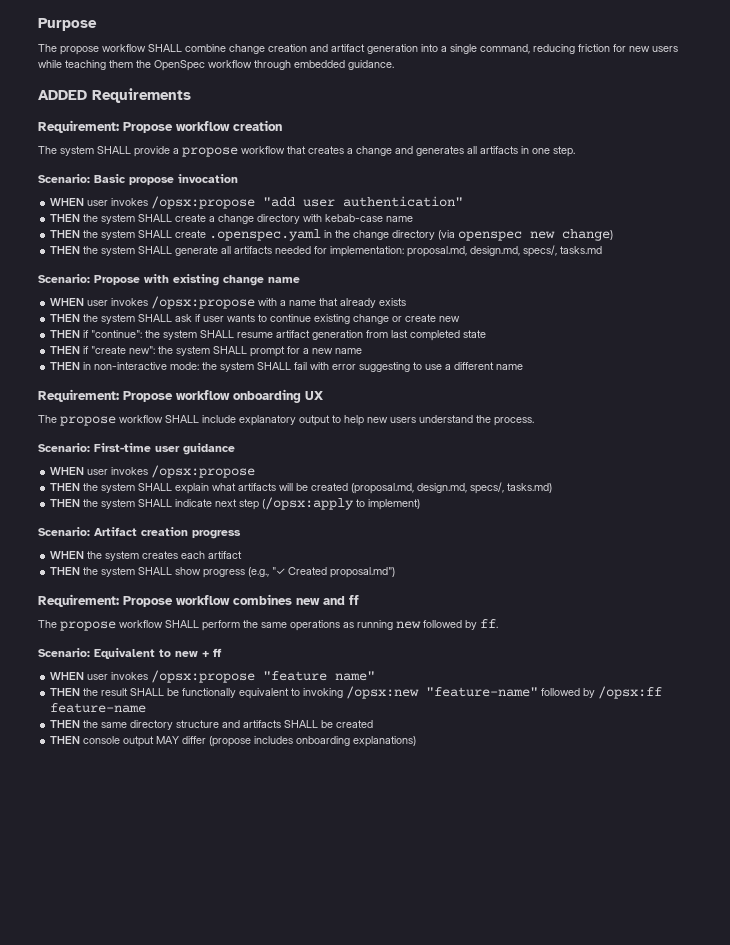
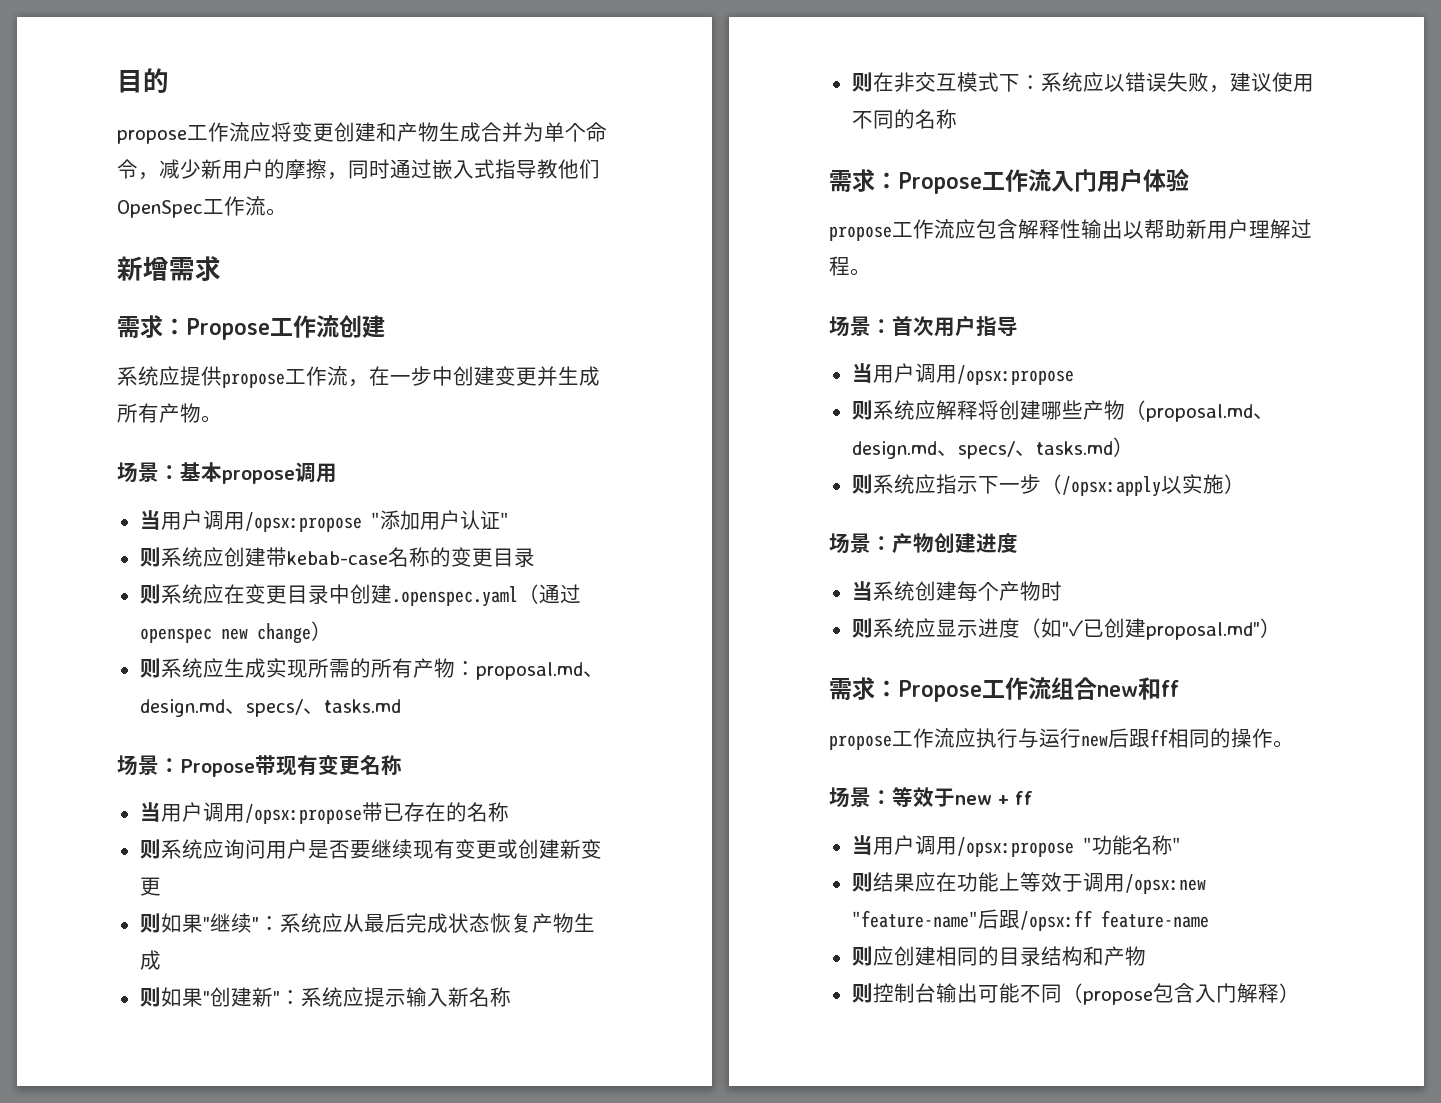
- Purpose
- The propose workflow SHALL combine change creation and artifact generation into a single command, reducing friction for new users while teaching them the OpenSpec workflow through embedded guidance.
- ADDED Requirements
- Requirement: Propose workflow creation
- The system SHALL provide a propose workflow that creates a change and generates all artifacts in one step.
- Scenario: Basic propose invocation
- WHEN user invokes /opsx:propose "add user authentication"
- THEN the system SHALL create a change directory with kebab-case name
- THEN the system SHALL create .openspec.yaml in the change directory (via openspec new change)
- THEN the system SHALL generate all artifacts needed for implementation: proposal.md, design.md, specs/, tasks.md
- Scenario: Propose with existing change name
- WHEN user invokes /opsx:propose with a name that already exists
- THEN the system SHALL ask if user wants to continue existing change or create new
- THEN if "continue": the system SHALL resume artifact generation from last completed state
- THEN if "create new": the system SHALL prompt for a new name
- THEN in non-interactive mode: the system SHALL fail with error suggesting to use a different name
- Requirement: Propose workflow onboarding UX
- The propose workflow SHALL include explanatory output to help new users understand the process.
- Scenario: First-time user guidance
- WHEN user invokes /opsx:propose
- THEN the system SHALL explain what artifacts will be created (proposal.md, design.md, specs/, tasks.md)
- THEN the system SHALL indicate next step (/opsx:apply to implement)
- Scenario: Artifact creation progress
- WHEN the system creates each artifact
- THEN the system SHALL show progress (e.g., "✓ Created proposal.md")
- Requirement: Propose workflow combines new and ff
- The propose workflow SHALL perform the same operations as running new followed by ff.
- Scenario: Equivalent to new + ff
- WHEN user invokes /opsx:propose "feature name"
- THEN the result SHALL be functionally equivalent to invoking /opsx:new "feature-name" followed by /opsx:ff feature-name
- THEN the same directory structure and artifacts SHALL be created
- THEN console output MAY differ (propose includes onboarding explanations)
+ 目的
+ propose工作流应将变更创建和产物生成合并为单个命令，减少新用户的摩擦，同时通过嵌入式指导教他们OpenSpec工作流。
+ 新增需求
+ 需求：Propose工作流创建
+ 系统应提供propose工作流，在一步中创建变更并生成所有产物。
+ 场景：基本propose调用
+ 当用户调用/opsx:propose "添加用户认证"
+ 则系统应创建带kebab-case名称的变更目录
+ 则系统应在变更目录中创建.openspec.yaml（通过openspec new change）
+ 则系统应生成实现所需的所有产物：proposal.md、design.md、specs/、tasks.md
+ 场景：Propose带现有变更名称
+ 当用户调用/opsx:propose带已存在的名称
+ 则系统应询问用户是否要继续现有变更或创建新变更
+ 则如果"继续"：系统应从最后完成状态恢复产物生成
+ 则如果"创建新"：系统应提示输入新名称
+ 则在非交互模式下：系统应以错误失败，建议使用不同的名称
+ 需求：Propose工作流入门用户体验
+ propose工作流应包含解释性输出以帮助新用户理解过程。
+ 场景：首次用户指导
+ 当用户调用/opsx:propose
+ 则系统应解释将创建哪些产物（proposal.md、design.md、specs/、tasks.md）
+ 则系统应指示下一步（/opsx:apply以实施）
+ 场景：产物创建进度
+ 当系统创建每个产物时
+ 则系统应显示进度（如"✓已创建proposal.md"）
+ 需求：Propose工作流组合new和ff
+ propose工作流应执行与运行new后跟ff相同的操作。
+ 场景：等效于new + ff
+ 当用户调用/opsx:propose "功能名称"
+ 则结果应在功能上等效于调用/opsx:new "feature-name"后跟/opsx:ff feature-name
+ 则应创建相同的目录结构和产物
+ 则控制台输出可能不同（propose包含入门解释）

